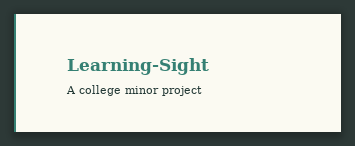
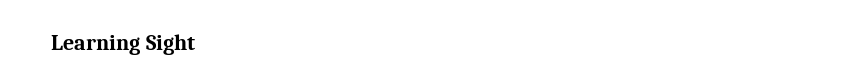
- Learning-Sight
- A college minor project
+ Learning Sight

